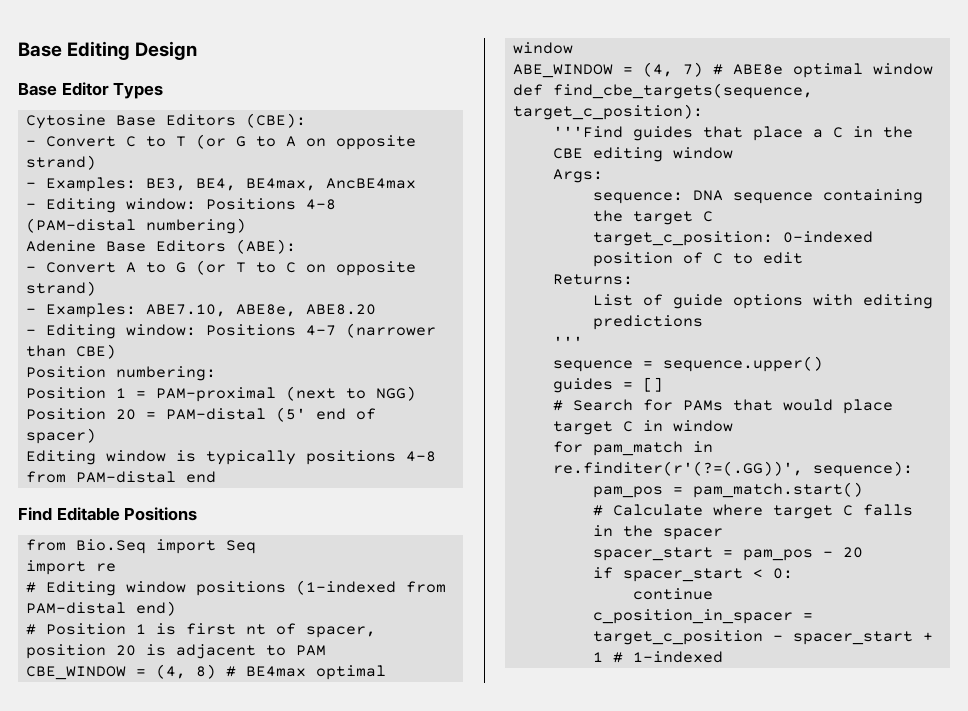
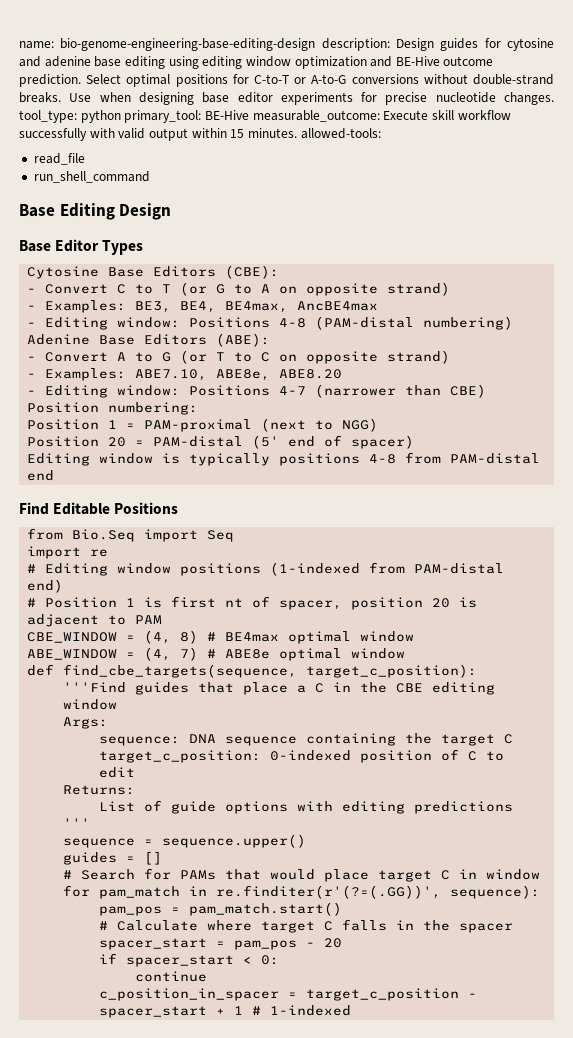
+ name: bio-genome-engineering-base-editing-design description: Design guides for cytosine and adenine base editing using editing window optimization and BE-Hive outcome prediction. Select optimal positions for C-to-T or A-to-G conversions without double-strand breaks. Use when designing base editor experiments for precise nucleotide changes. tool_type: python primary_tool: BE-Hive measurable_outcome: Execute skill workflow successfully with valid output within 15 minutes. allowed-tools:
+ read_file
+ run_shell_command

